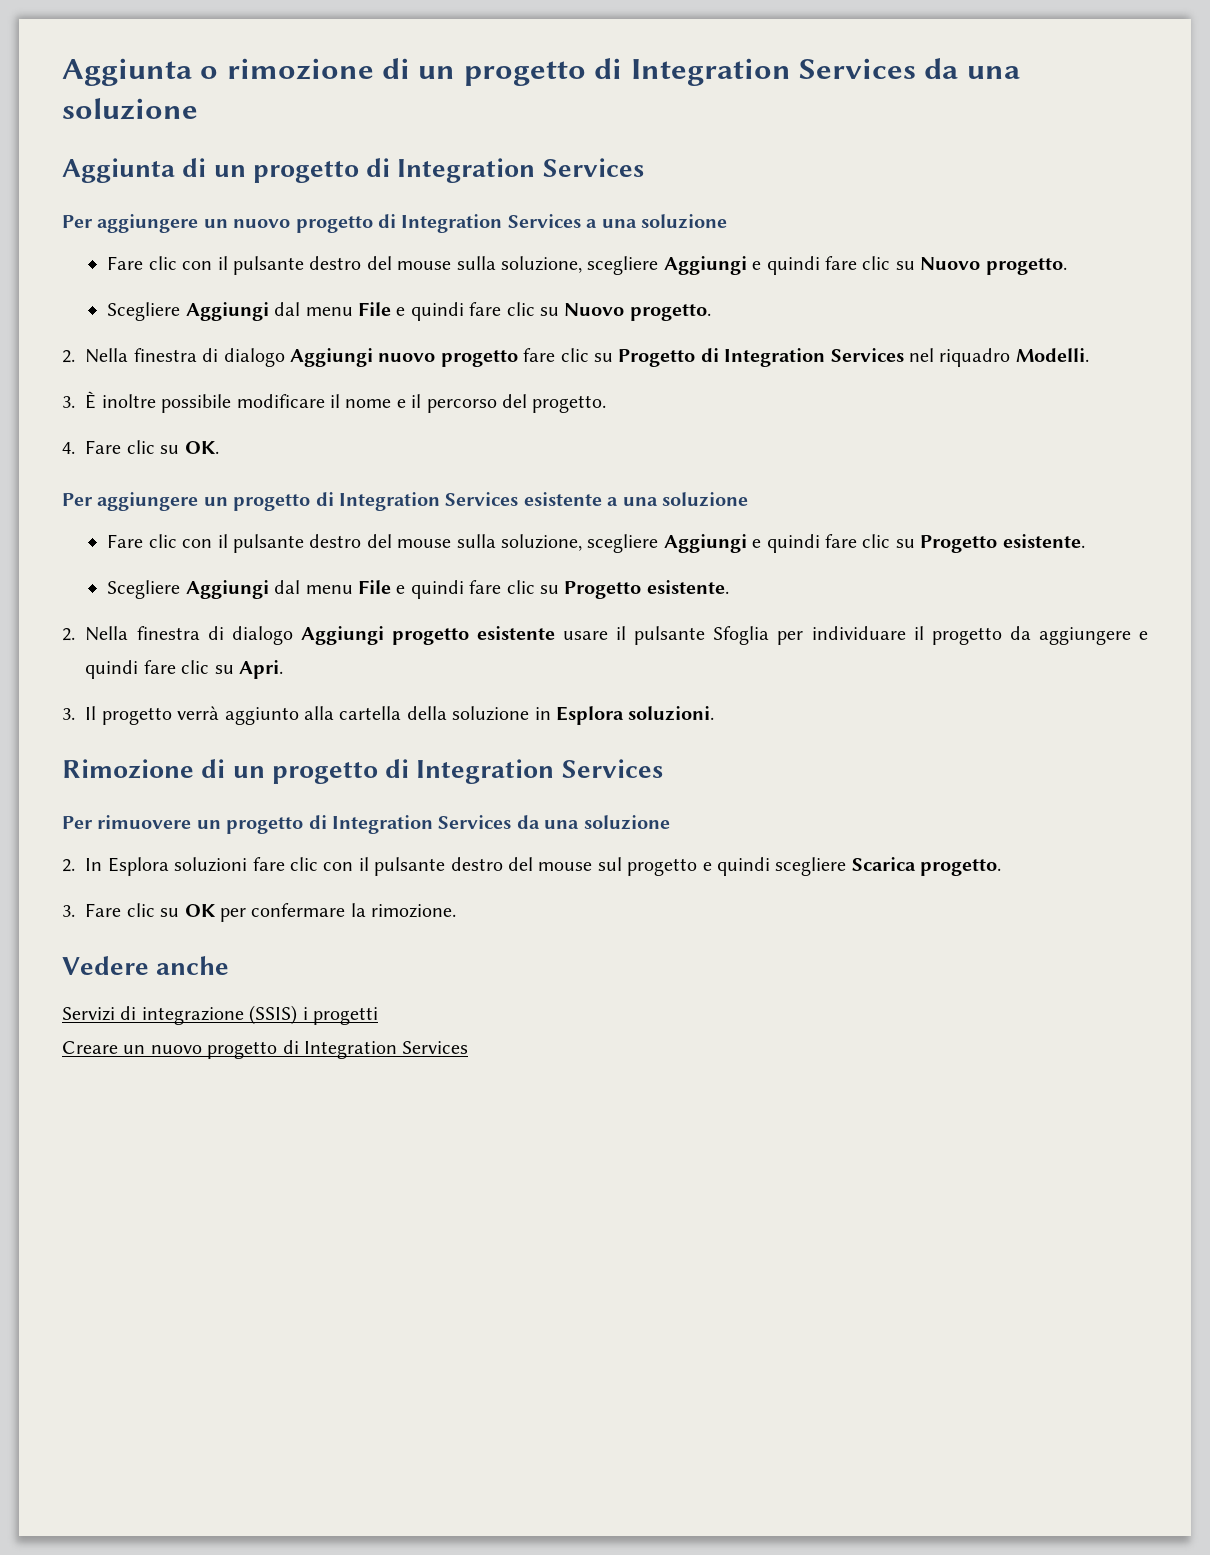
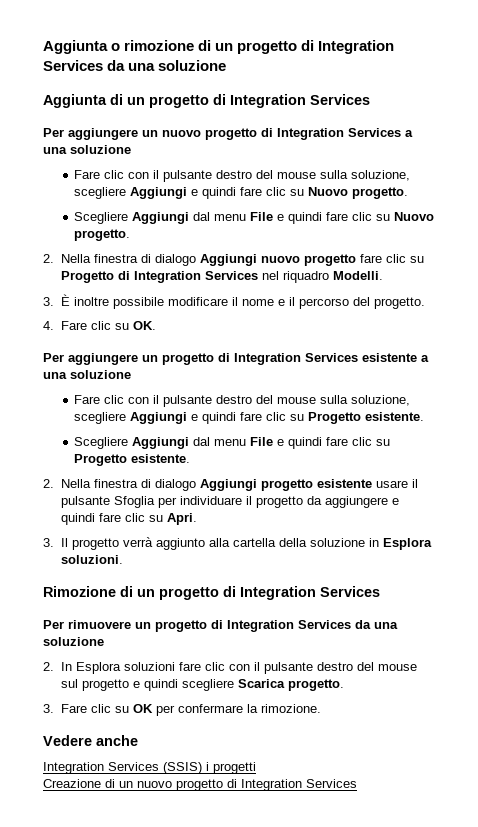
- Servizi di integrazione (SSIS) i progetti
+ Integration Services (SSIS) i progetti
- Creare un nuovo progetto di Integration Services
+ Creazione di un nuovo progetto di Integration Services

